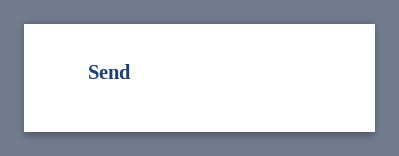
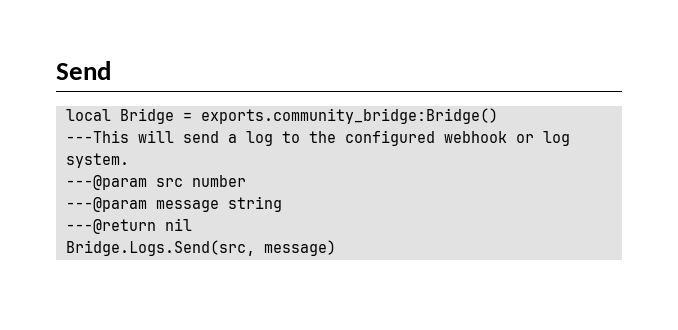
+ local Bridge = exports.community_bridge:Bridge()
+ ---This will send a log to the configured webhook or log system.
+ ---@param src number
+ ---@param message string
+ ---@return nil
+ Bridge.Logs.Send(src, message)

